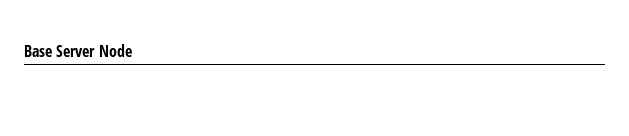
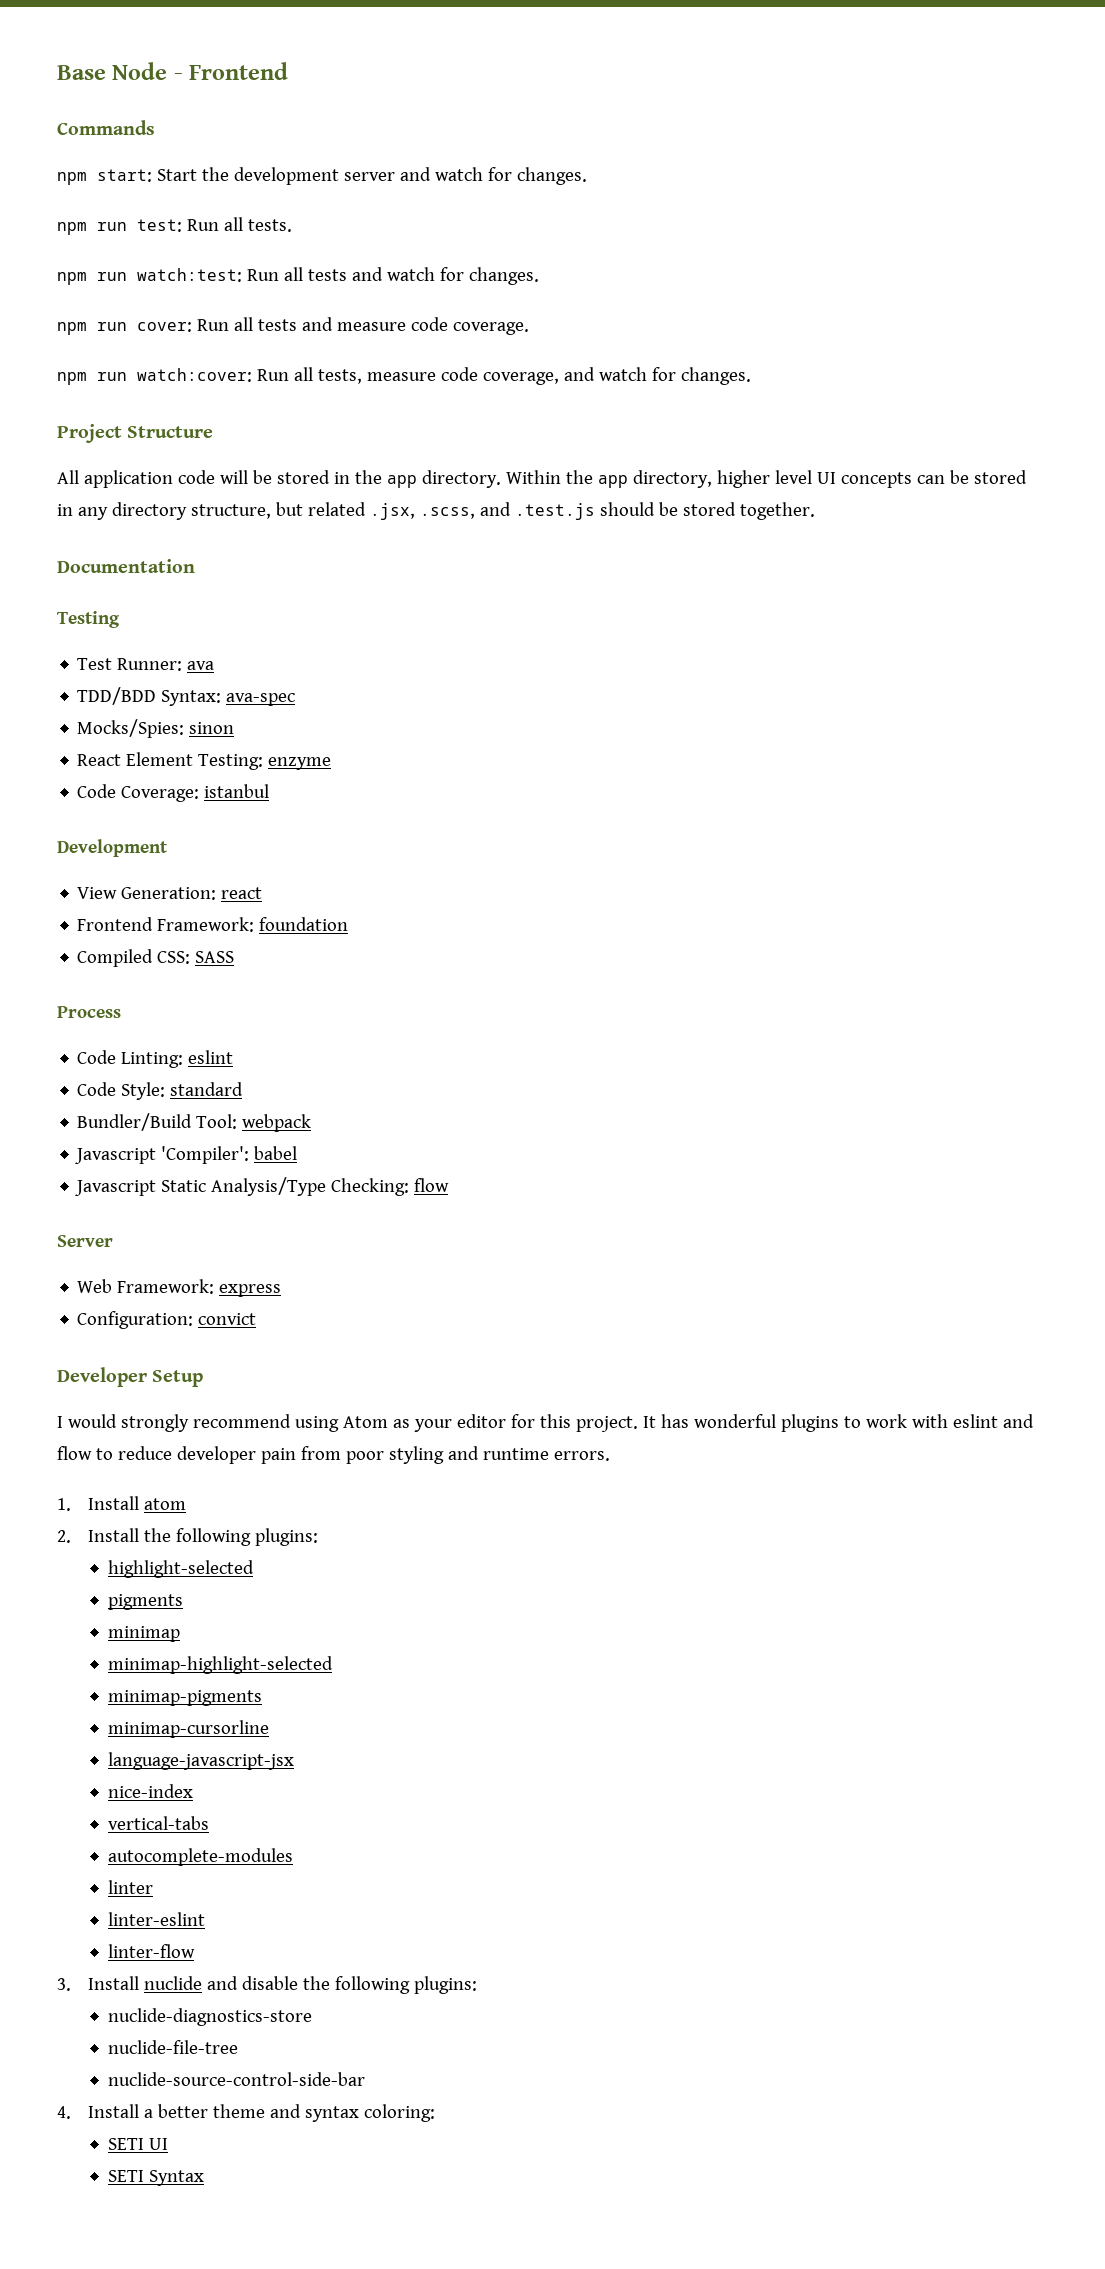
- Base Server Node
+ Base Node - Frontend
+ Commands
+ npm start: Start the development server and watch for changes.
+ npm run test: Run all tests.
+ npm run watch:test: Run all tests and watch for changes.
+ npm run cover: Run all tests and measure code coverage.
+ npm run watch:cover: Run all tests, measure code coverage, and watch for changes.
+ Project Structure
+ All application code will be stored in the app directory. Within the app directory, higher level UI concepts can be stored in any directory structure, but related .jsx, .scss, and .test.js should be stored together.
+ Documentation
+ Testing
+ Test Runner: ava
+ TDD/BDD Syntax: ava-spec
+ Mocks/Spies: sinon
+ React Element Testing: enzyme
+ Code Coverage: istanbul
+ Development
+ View Generation: react
+ Frontend Framework: foundation
+ Compiled CSS: SASS
+ Process
+ Code Linting: eslint
+ Code Style: standard
+ Bundler/Build Tool: webpack
+ Javascript 'Compiler': babel
+ Javascript Static Analysis/Type Checking: flow
+ Server
+ Web Framework: express
+ Configuration: convict
+ Developer Setup
+ I would strongly recommend using Atom as your editor for this project. It has wonderful plugins to work with eslint and flow to reduce developer pain from poor styling and runtime errors.
+ 1. Install atom
+ 2. Install the following plugins:
+ highlight-selected
+ pigments
+ minimap
+ minimap-highlight-selected
+ minimap-pigments
+ minimap-cursorline
+ language-javascript-jsx
+ nice-index
+ vertical-tabs
+ autocomplete-modules
+ linter
+ linter-eslint
+ linter-flow
+ 3. Install nuclide and disable the following plugins:
+ nuclide-diagnostics-store
+ nuclide-file-tree
+ nuclide-source-control-side-bar
+ 4. Install a better theme and syntax coloring:
+ SETI UI
+ SETI Syntax

